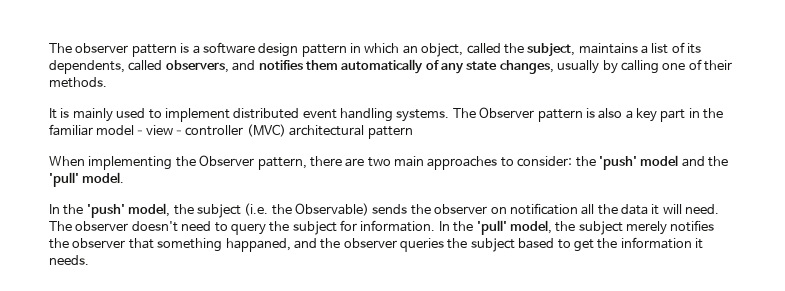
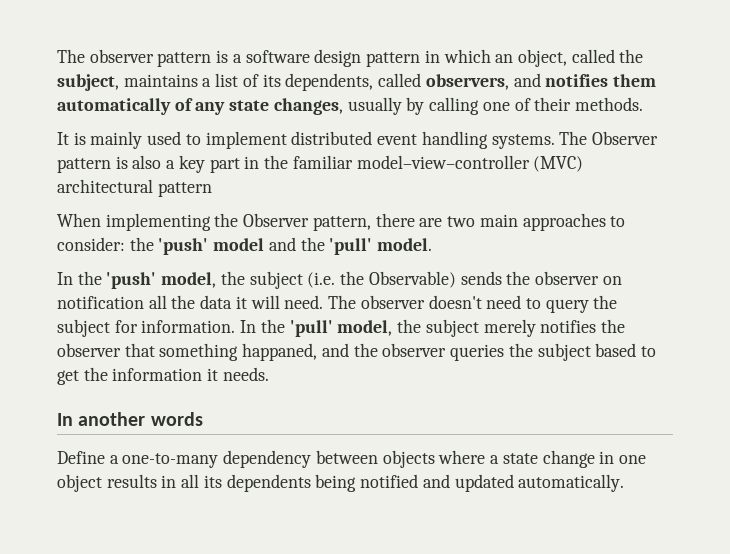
+ In another words
+ Define a one-to-many dependency between objects where a state change in one object results in all its dependents being notified and updated automatically.

